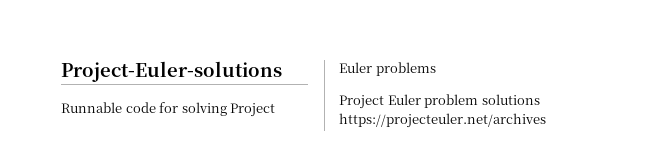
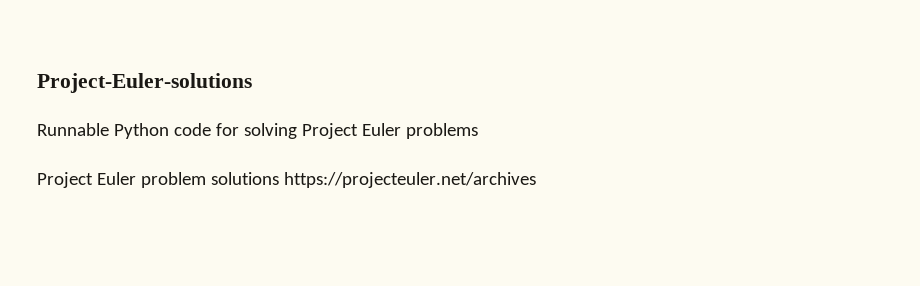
- Runnable code for solving Project Euler problems
+ Runnable Python code for solving Project Euler problems

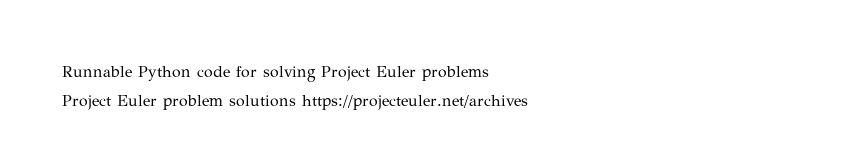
- Project-Euler-solutions

